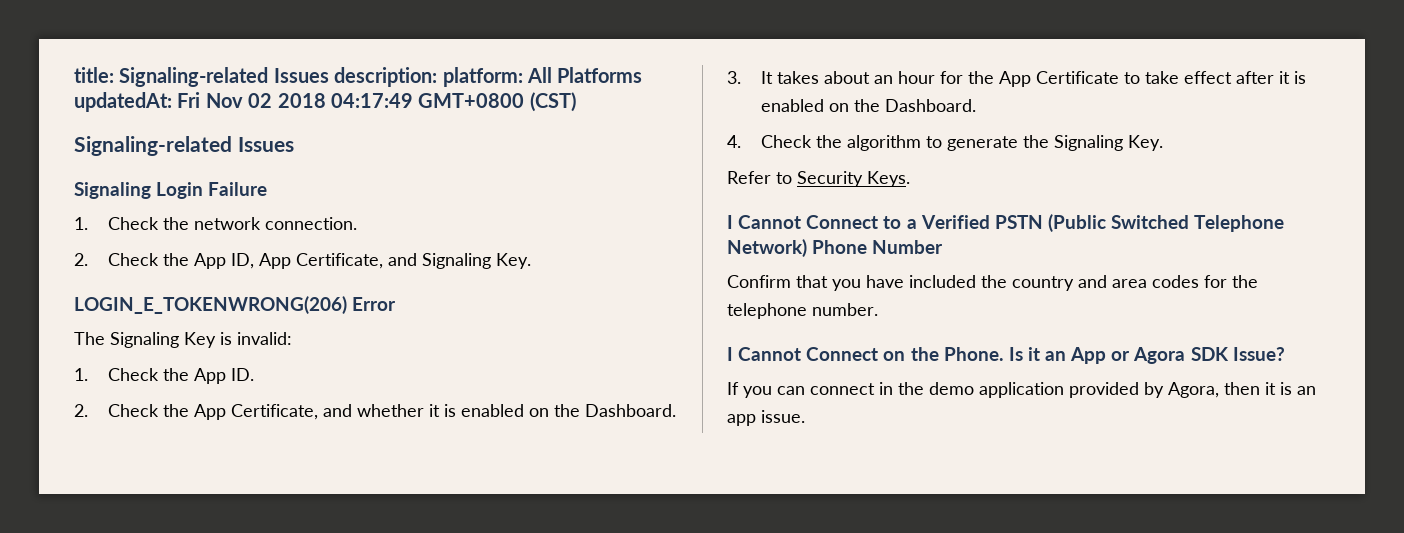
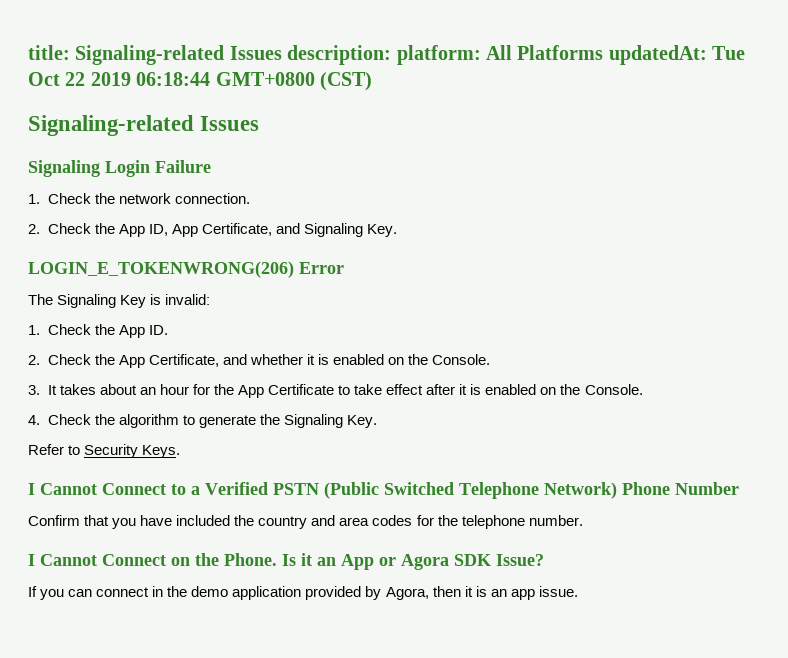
- title: Signaling-related Issues description: platform: All Platforms updatedAt: Fri Nov 02 2018 04:17:49 GMT+0800 (CST)
+ title: Signaling-related Issues description: platform: All Platforms updatedAt: Tue Oct 22 2019 06:18:44 GMT+0800 (CST)
- 2. Check the App Certificate, and whether it is enabled on the Dashboard.
+ 2. Check the App Certificate, and whether it is enabled on the Console.
- 3. It takes about an hour for the App Certificate to take effect after it is enabled on the Dashboard.
+ 3. It takes about an hour for the App Certificate to take effect after it is enabled on the Console.

